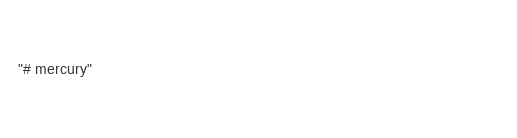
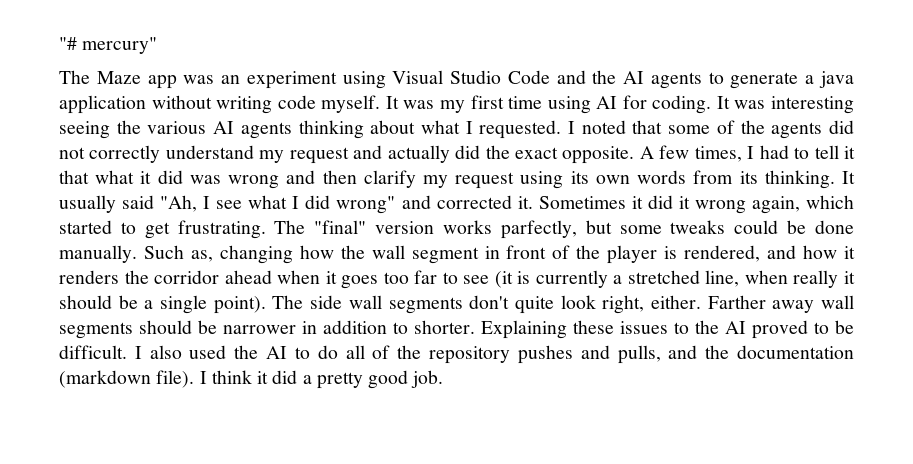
+ The Maze app was an experiment using Visual Studio Code and the AI agents to generate a java application without writing code myself. It was my first time using AI for coding. It was interesting seeing the various AI agents thinking about what I requested. I noted that some of the agents did not correctly understand my request and actually did the exact opposite. A few times, I had to tell it that what it did was wrong and then clarify my request using its own words from its thinking. It usually said "Ah, I see what I did wrong" and corrected it. Sometimes it did it wrong again, which started to get frustrating. The "final" version works parfectly, but some tweaks could be done manually. Such as, changing how the wall segment in front of the player is rendered, and how it renders the corridor ahead when it goes too far to see (it is currently a stretched line, when really it should be a single point). The side wall segments don't quite look right, either. Farther away wall segments should be narrower in addition to shorter. Explaining these issues to the AI proved to be difficult. I also used the AI to do all of the repository pushes and pulls, and the documentation (markdown file). I think it did a pretty good job.

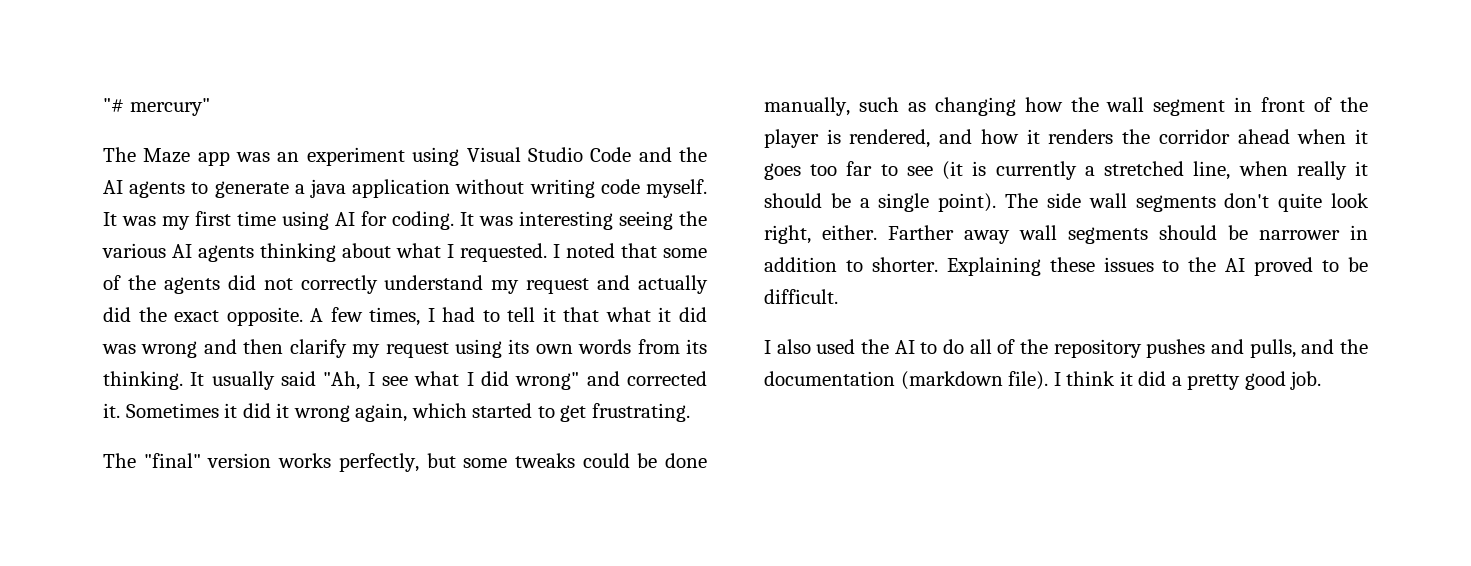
- Sometimes it did it wrong again, which started to get frustrating. The "final" version works parfectly, but some tweaks could be done manually. Such as, changing how the wall segment in front of the player is rendered, and how it renders the corridor ahead when it goes too far to see (it is currently a stretched line, when really it should be a single point).
+ Sometimes it did it wrong again, which started to get frustrating.
+ The "final" version works perfectly, but some tweaks could be done manually, such as changing how the wall segment in front of the player is rendered, and how it renders the corridor ahead when it goes too far to see (it is currently a stretched line, when really it should be a single point).
- Explaining these issues to the AI proved to be difficult. I also used the AI to do all of the repository pushes and pulls, and the documentation (markdown file).
+ Explaining these issues to the AI proved to be difficult.
+ I also used the AI to do all of the repository pushes and pulls, and the documentation (markdown file).

